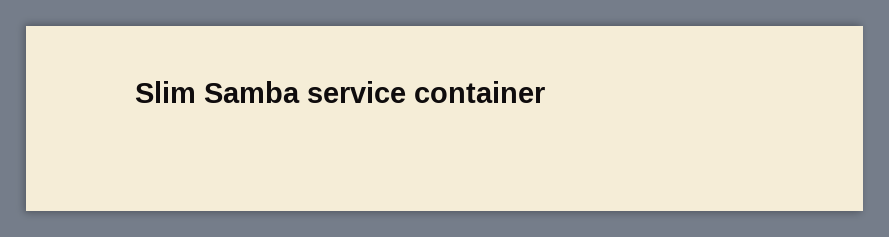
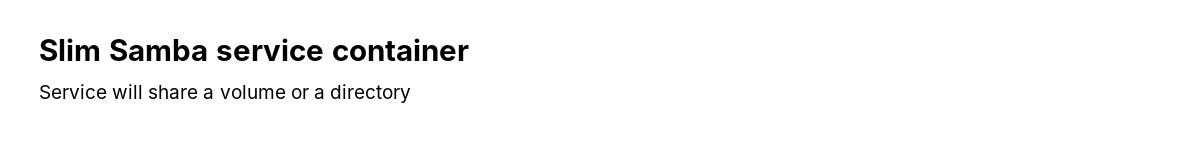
+ Service will share a volume or a directory

